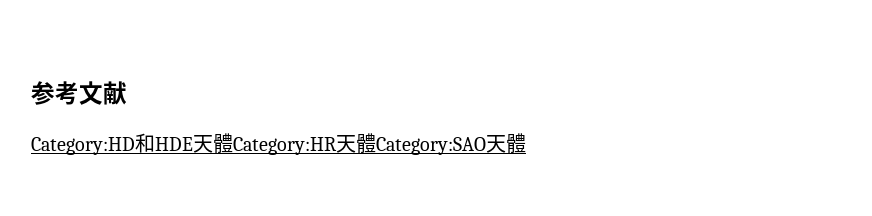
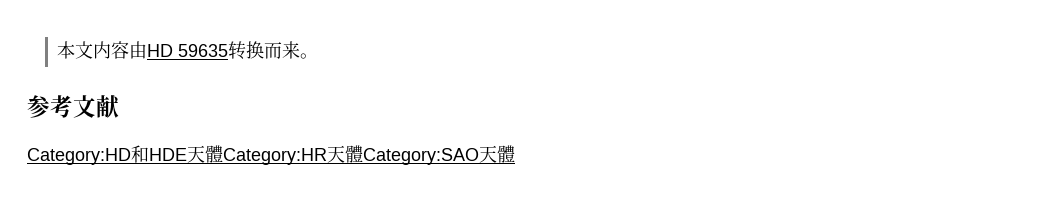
+ 本文内容由HD 59635转换而来。

